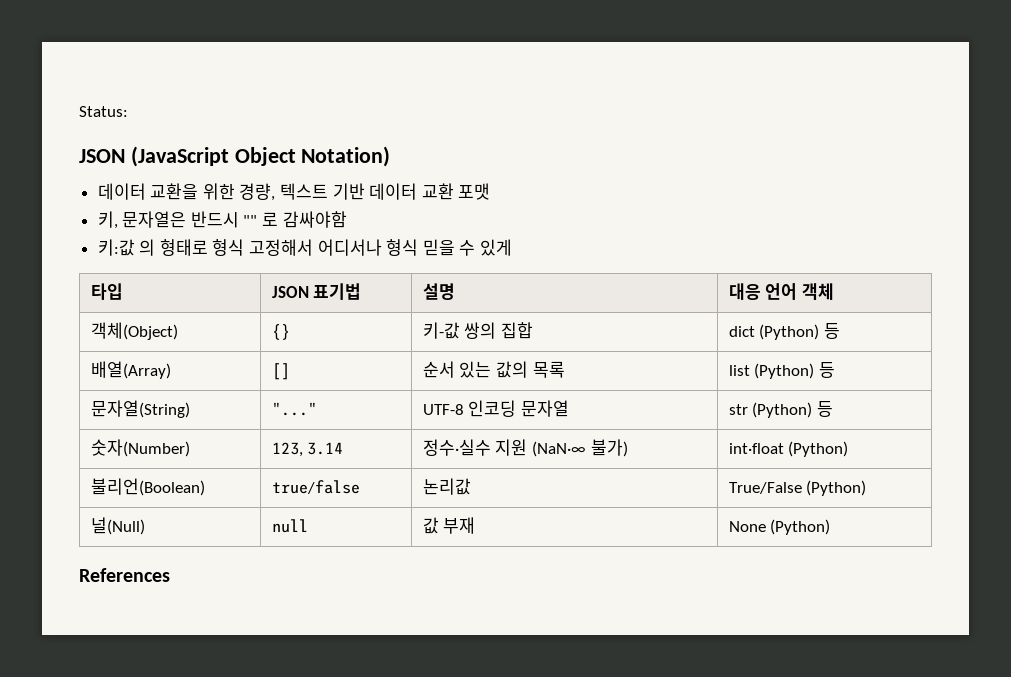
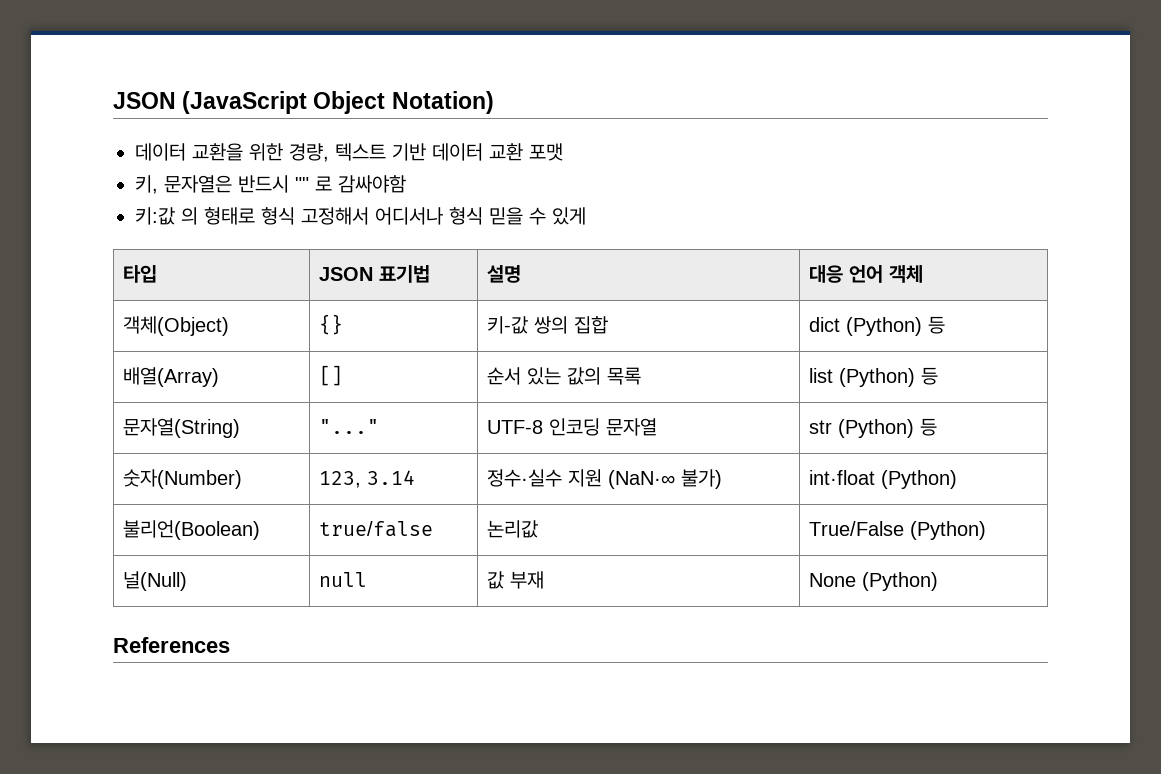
- Status:

